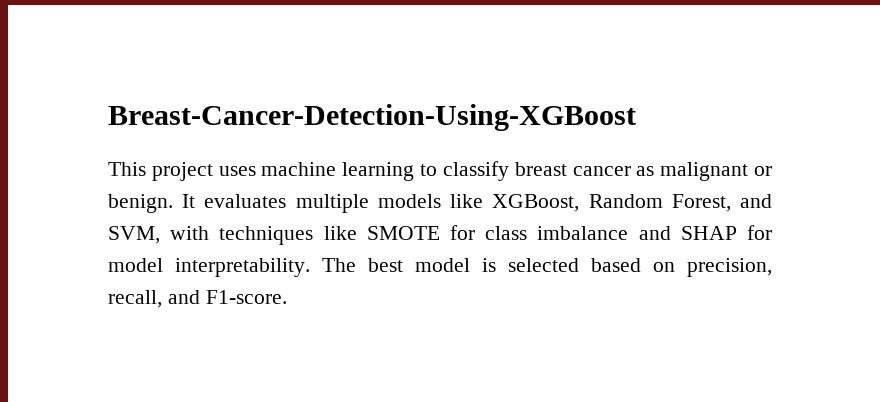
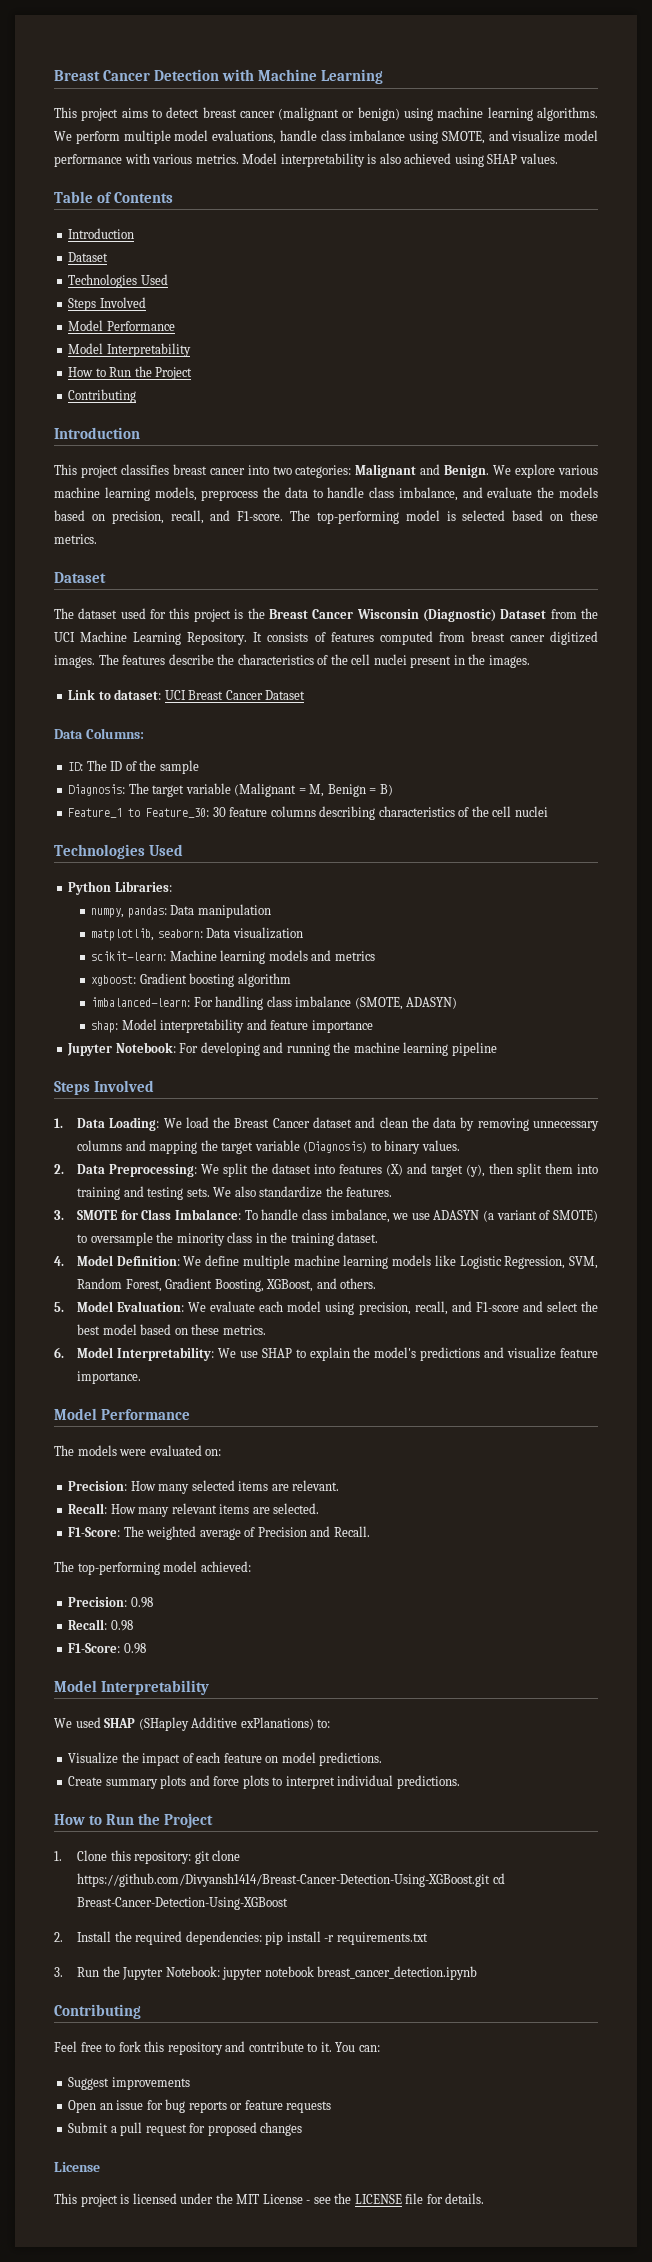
- Breast-Cancer-Detection-Using-XGBoost
- This project uses machine learning to classify breast cancer as malignant or benign. It evaluates multiple models like XGBoost, Random Forest, and SVM, with techniques like SMOTE for class imbalance and SHAP for model interpretability. The best model is selected based on precision, recall, and F1-score.
+ Breast Cancer Detection with Machine Learning
+ This project aims to detect breast cancer (malignant or benign) using machine learning algorithms. We perform multiple model evaluations, handle class imbalance using SMOTE, and visualize model performance with various metrics. Model interpretability is also achieved using SHAP values.
+ Table of Contents
+ Introduction
+ Dataset
+ Technologies Used
+ Steps Involved
+ Model Performance
+ Model Interpretability
+ How to Run the Project
+ Contributing
+ Introduction
+ This project classifies breast cancer into two categories: Malignant and Benign. We explore various machine learning models, preprocess the data to handle class imbalance, and evaluate the models based on precision, recall, and F1-score.
+ The top-performing model is selected based on these metrics.
+ Dataset
+ The dataset used for this project is the Breast Cancer Wisconsin (Diagnostic) Dataset from the UCI Machine Learning Repository. It consists of features computed from breast cancer digitized images. The features describe the characteristics of the cell nuclei present in the images.
+ Link to dataset: UCI Breast Cancer Dataset
+ Data Columns:
+ ID: The ID of the sample
+ Diagnosis: The target variable (Malignant = M, Benign = B)
+ Feature_1 to Feature_30: 30 feature columns describing characteristics of the cell nuclei
+ Technologies Used
+ Python Libraries:
+ numpy, pandas: Data manipulation
+ matplotlib, seaborn: Data visualization
+ scikit-learn: Machine learning models and metrics
+ xgboost: Gradient boosting algorithm
+ imbalanced-learn: For handling class imbalance (SMOTE, ADASYN)
+ shap: Model interpretability and feature importance
+ Jupyter Notebook: For developing and running the machine learning pipeline
+ Steps Involved
+ 1. Data Loading: We load the Breast Cancer dataset and clean the data by removing unnecessary columns and mapping the target variable (Diagnosis) to binary values.
+ 2. Data Preprocessing: We split the dataset into features (X) and target (y), then split them into training and testing sets. We also standardize the features.
+ 3. SMOTE for Class Imbalance: To handle class imbalance, we use ADASYN (a variant of SMOTE) to oversample the minority class in the training dataset.
+ 4. Model Definition: We define multiple machine learning models like Logistic Regression, SVM, Random Forest, Gradient Boosting, XGBoost, and others.
+ 5. Model Evaluation: We evaluate each model using precision, recall, and F1-score and select the best model based on these metrics.
+ 6. Model Interpretability: We use SHAP to explain the model's predictions and visualize feature importance.
+ Model Performance
+ The models were evaluated on:
+ Precision: How many selected items are relevant.
+ Recall: How many relevant items are selected.
+ F1-Score: The weighted average of Precision and Recall.
+ The top-performing model achieved:
+ Precision: 0.98
+ Recall: 0.98
+ F1-Score: 0.98
+ Model Interpretability
+ We used SHAP (SHapley Additive exPlanations) to:
+ Visualize the impact of each feature on model predictions.
+ Create summary plots and force plots to interpret individual predictions.
+ How to Run the Project
+ 1. Clone this repository: git clone https://github.com/Divyansh1414/Breast-Cancer-Detection-Using-XGBoost.git cd Breast-Cancer-Detection-Using-XGBoost
+ 2. Install the required dependencies: pip install -r requirements.txt
+ 3. Run the Jupyter Notebook: jupyter notebook breast_cancer_detection.ipynb
+ Contributing
+ Feel free to fork this repository and contribute to it. You can:
+ Suggest improvements
+ Open an issue for bug reports or feature requests
+ Submit a pull request for proposed changes
+ License
+ This project is licensed under the MIT License - see the LICENSE file for details.

